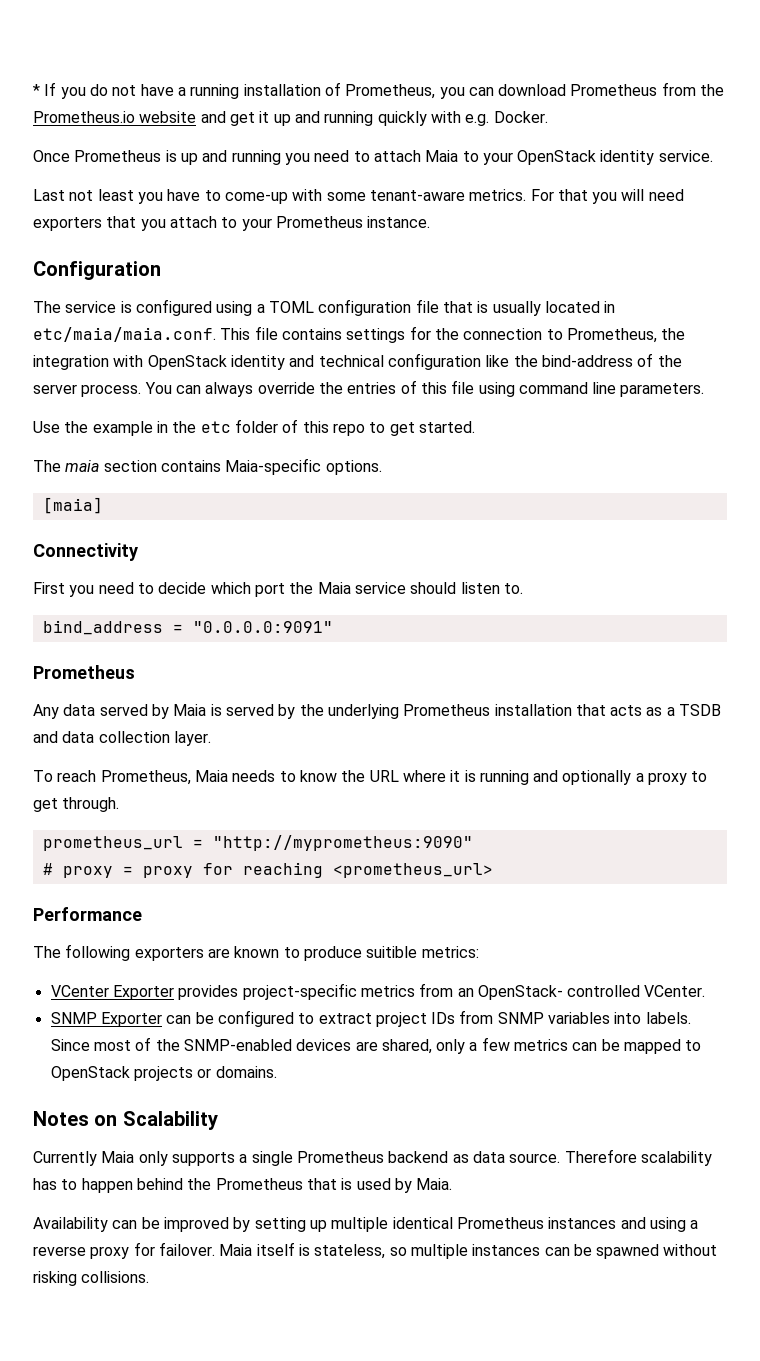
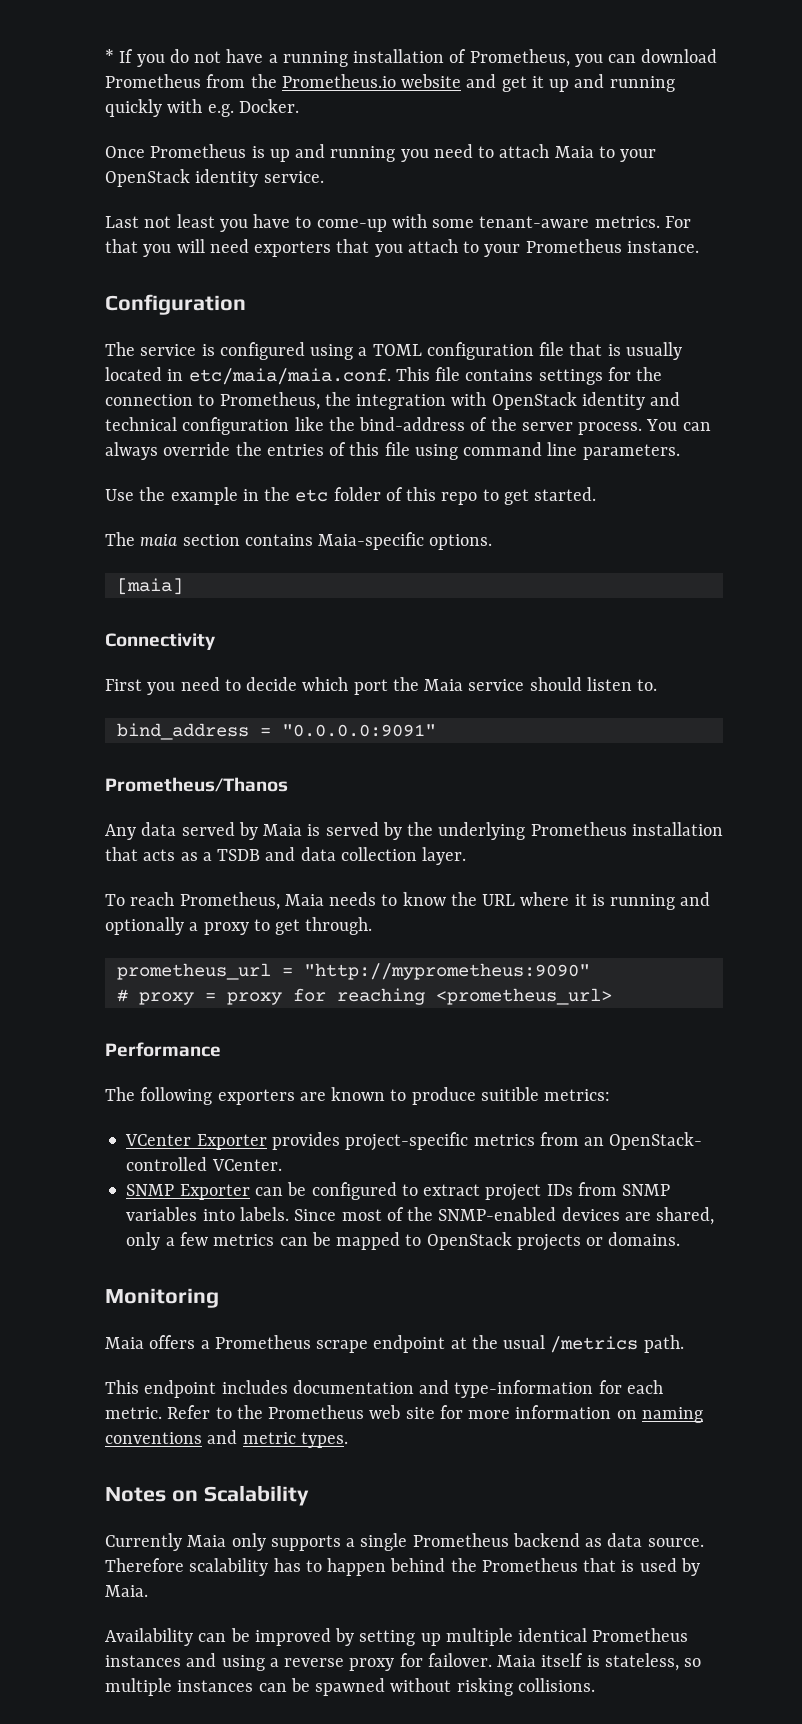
  bind_address = "0.0.0.0:9091"
- Prometheus
+ Prometheus/Thanos
+ Monitoring
+ Maia offers a Prometheus scrape endpoint at the usual /metrics path.
+ This endpoint includes documentation and type-information for each metric. Refer to the Prometheus web site for more information on naming conventions and metric types.

